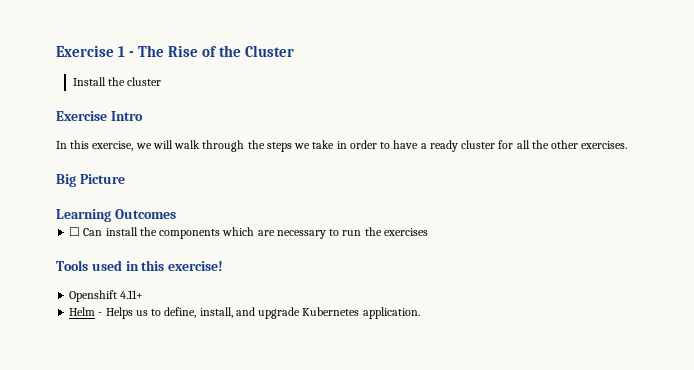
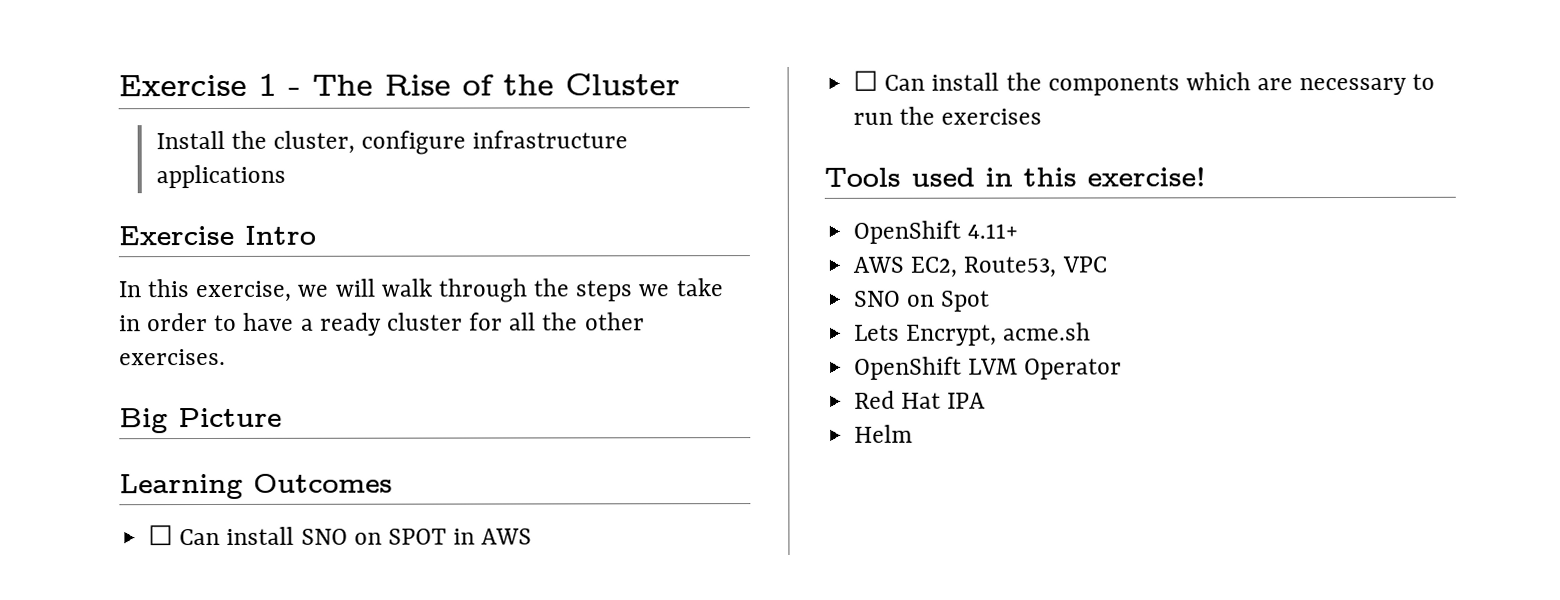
- Install the cluster
+ Install the cluster, configure infrastructure applications
+ ☐ Can install SNO on SPOT in AWS
- Openshift 4.11+
+ OpenShift 4.11+
- Helm - Helps us to define, install, and upgrade Kubernetes application.
+ AWS EC2, Route53, VPC
+ SNO on Spot
+ Lets Encrypt, acme.sh
+ OpenShift LVM Operator
+ Red Hat IPA
+ Helm

